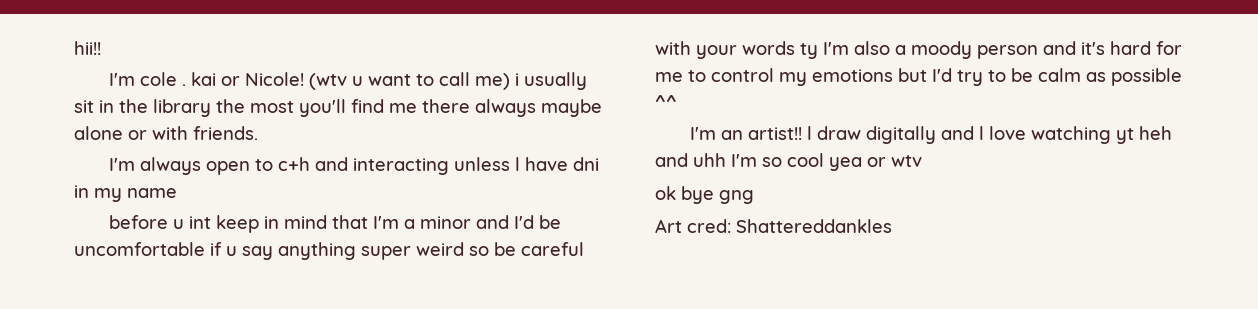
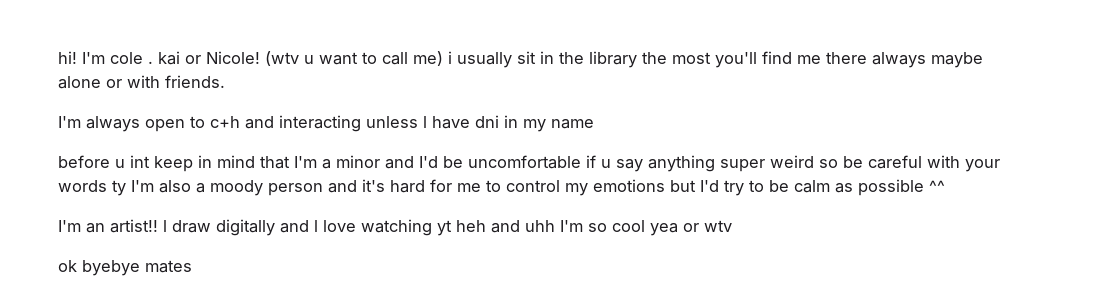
- hii!!
- I'm cole . kai or Nicole!
+ hi! I'm cole . kai or Nicole!
- ok bye gng
- Art cred: Shattereddankles
+ ok byebye mates

